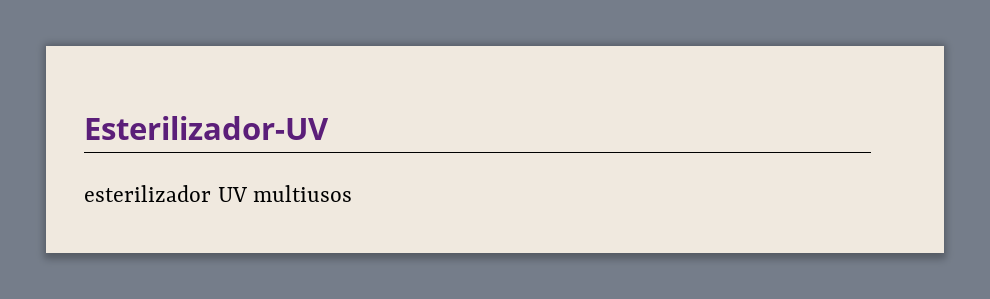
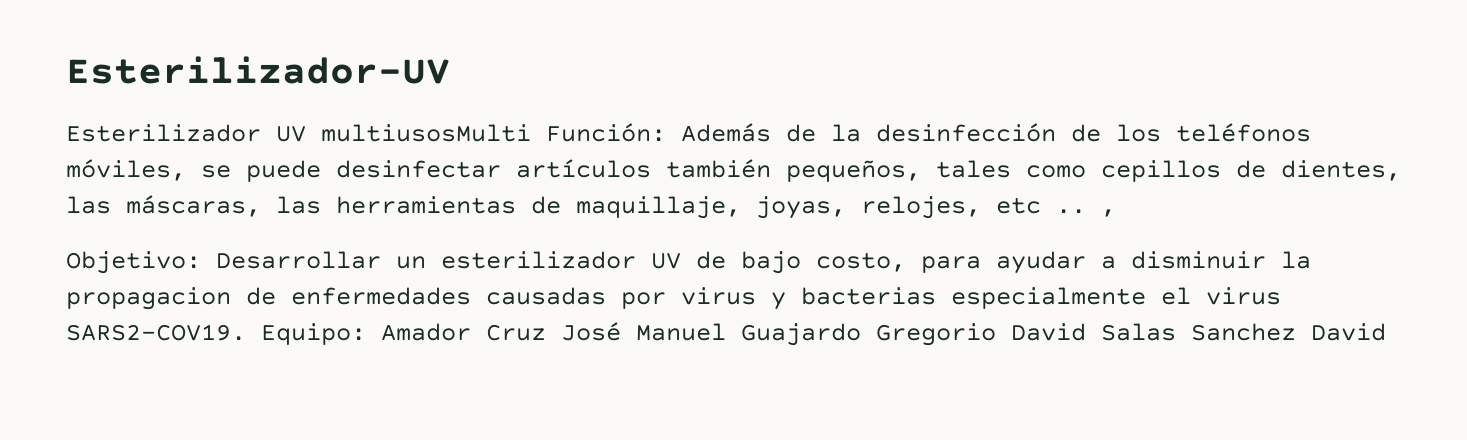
- esterilizador UV multiusos
+ Esterilizador UV multiusosMulti Función: Además de la desinfección de los teléfonos móviles, se puede desinfectar artículos también pequeños, tales como cepillos de dientes, las máscaras, las herramientas de maquillaje, joyas, relojes, etc .. ,
+ Objetivo: Desarrollar un esterilizador UV de bajo costo, para ayudar a disminuir la propagacion de enfermedades causadas por virus y bacterias especialmente el virus SARS2-COV19. Equipo: Amador Cruz José Manuel Guajardo Gregorio David Salas Sanchez David

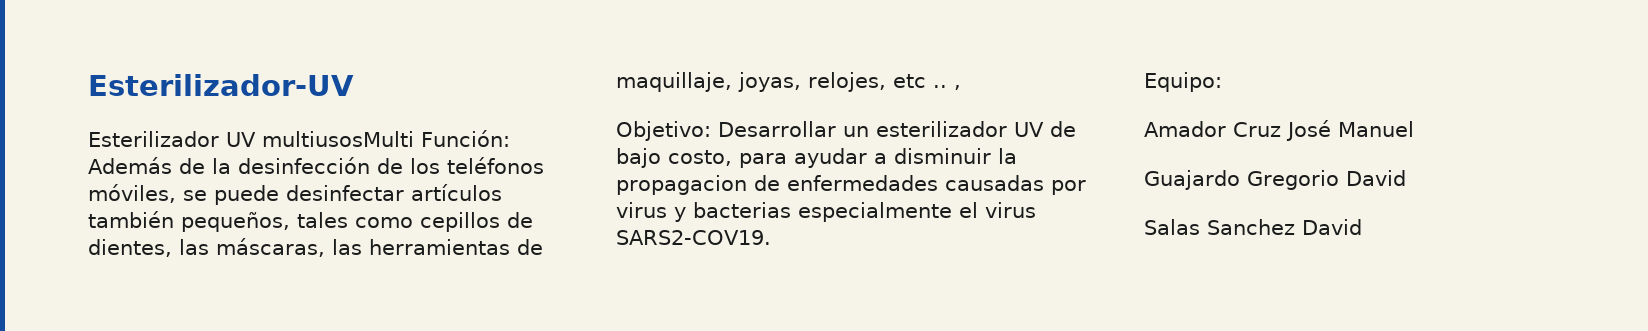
- Objetivo: Desarrollar un esterilizador UV de bajo costo, para ayudar a disminuir la propagacion de enfermedades causadas por virus y bacterias especialmente el virus SARS2-COV19. Equipo: Amador Cruz José Manuel Guajardo Gregorio David Salas Sanchez David
+ Objetivo: Desarrollar un esterilizador UV de bajo costo, para ayudar a disminuir la propagacion de enfermedades causadas por virus y bacterias especialmente el virus SARS2-COV19.
+ Equipo:
+ Amador Cruz José Manuel
+ Guajardo Gregorio David
+ Salas Sanchez David

